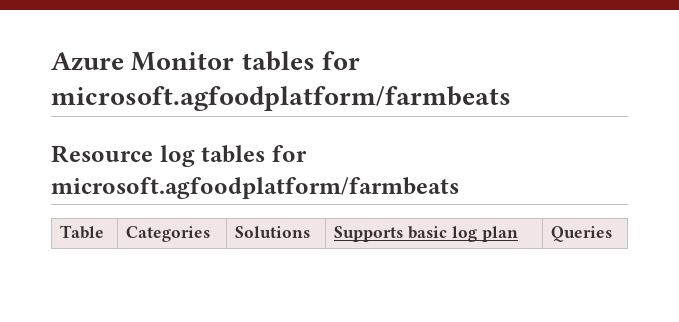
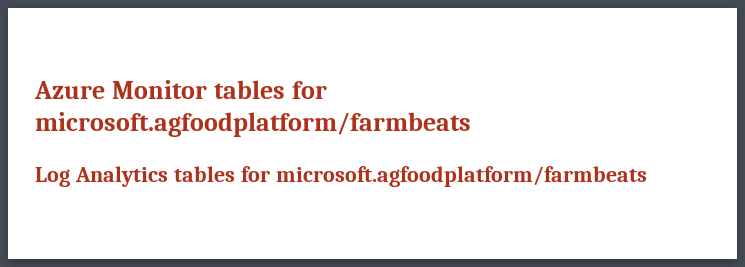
- Resource log tables for microsoft.agfoodplatform/farmbeats
- Table | Categories | Solutions | Supports basic log plan | Queries
+ Log Analytics tables for microsoft.agfoodplatform/farmbeats

